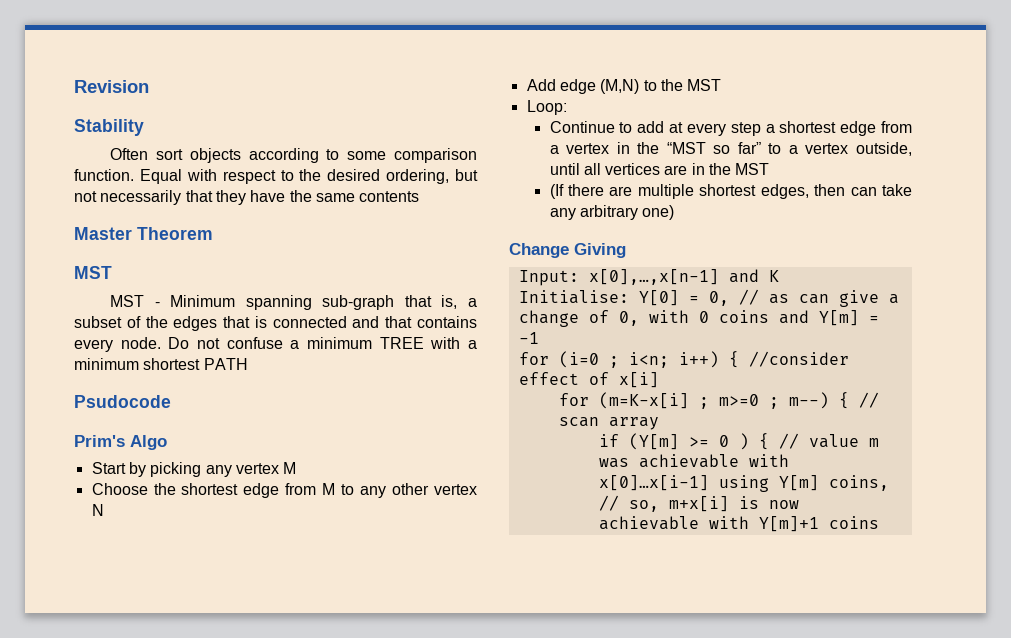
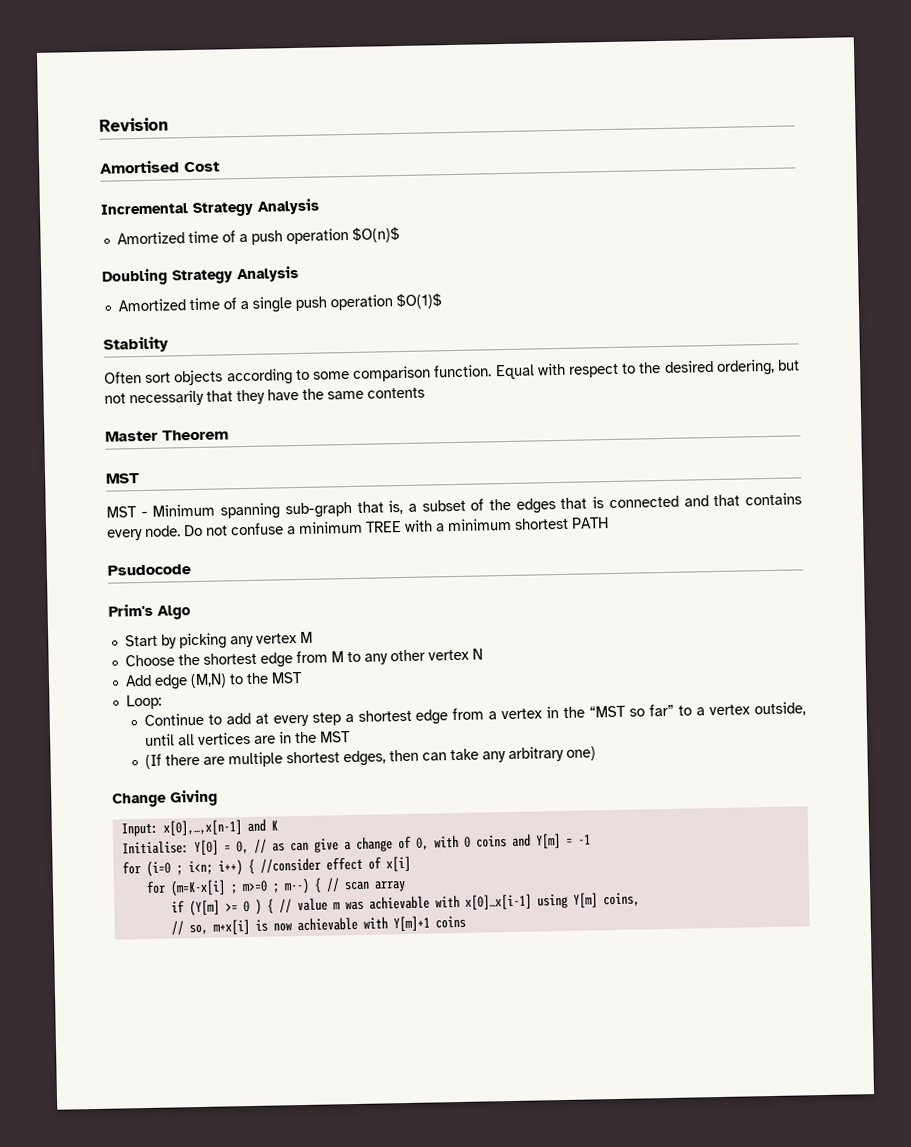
+ Amortised Cost
+ Incremental Strategy Analysis
+ Amortized time of a push operation $O(n)$
+ Doubling Strategy Analysis
+ Amortized time of a single push operation $O(1)$

